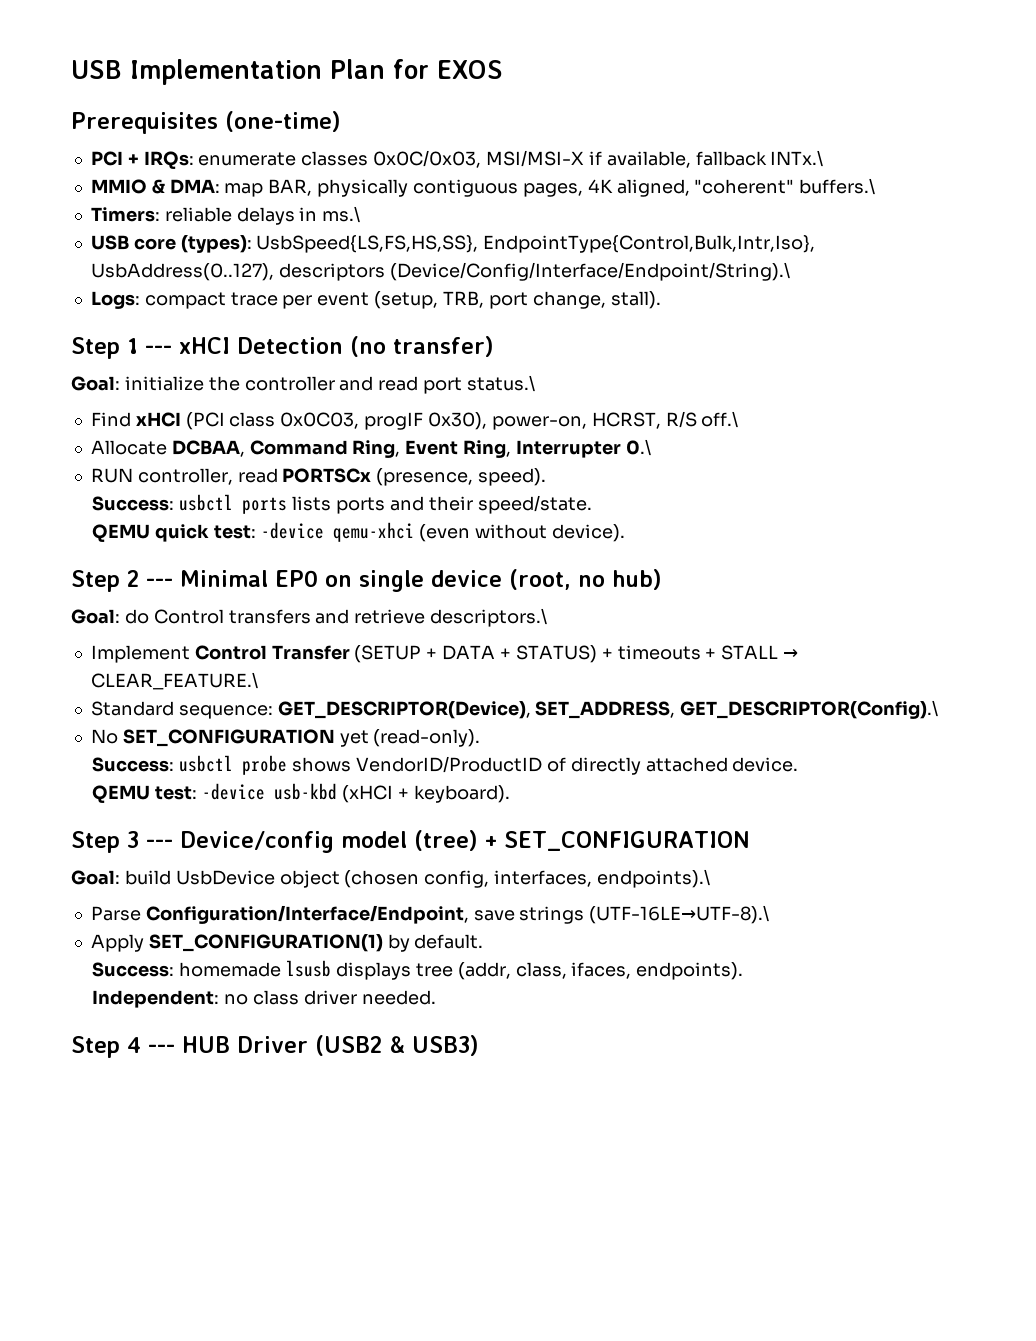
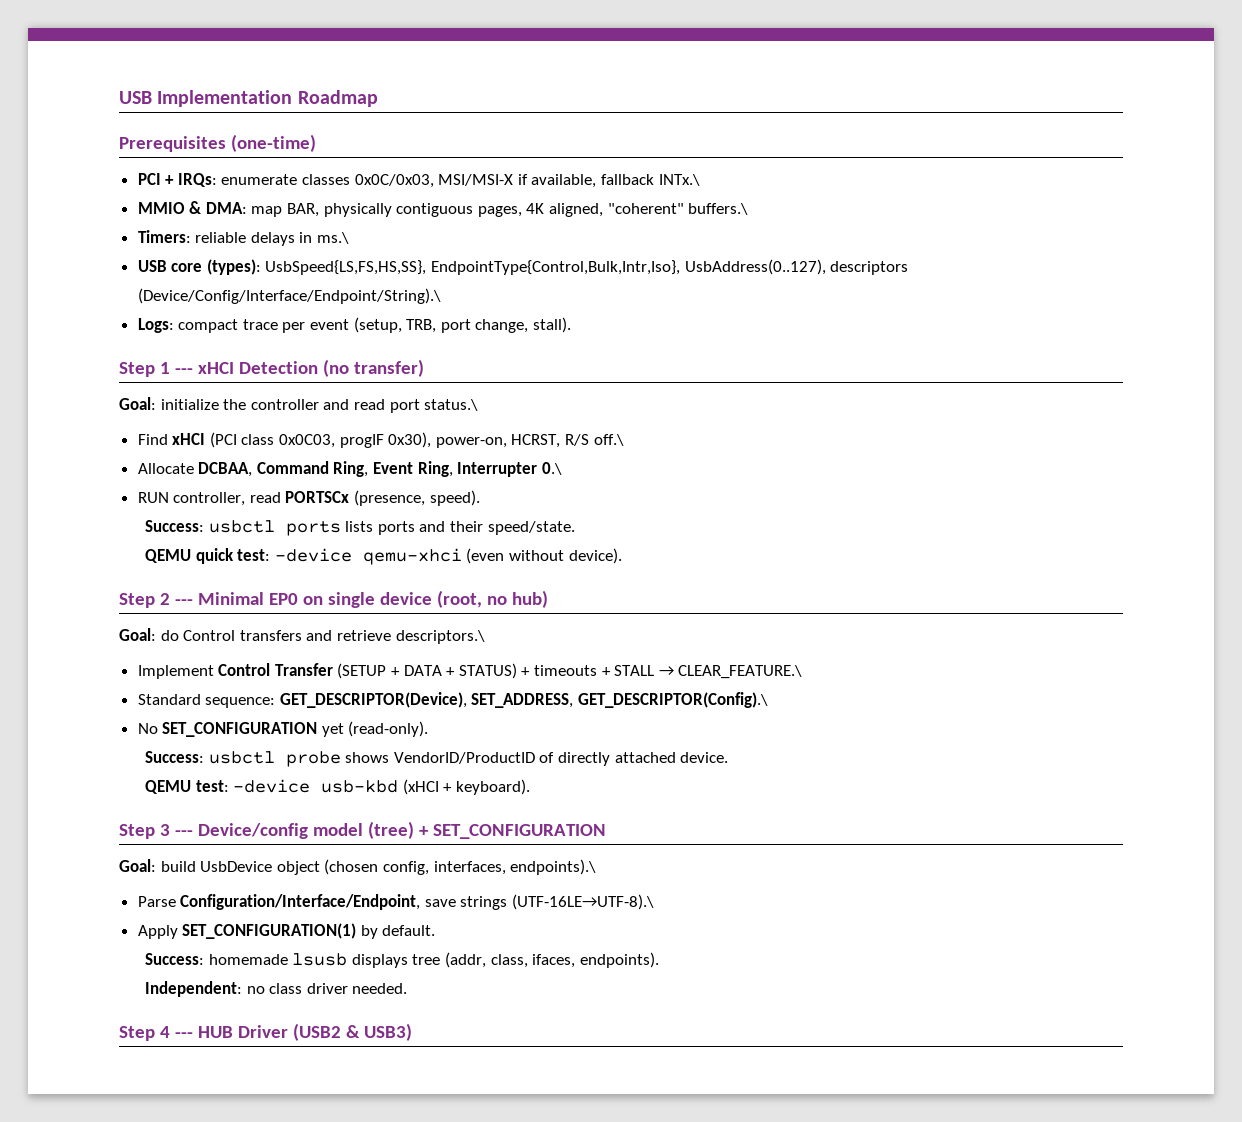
- USB Implementation Plan for EXOS
+ USB Implementation Roadmap

